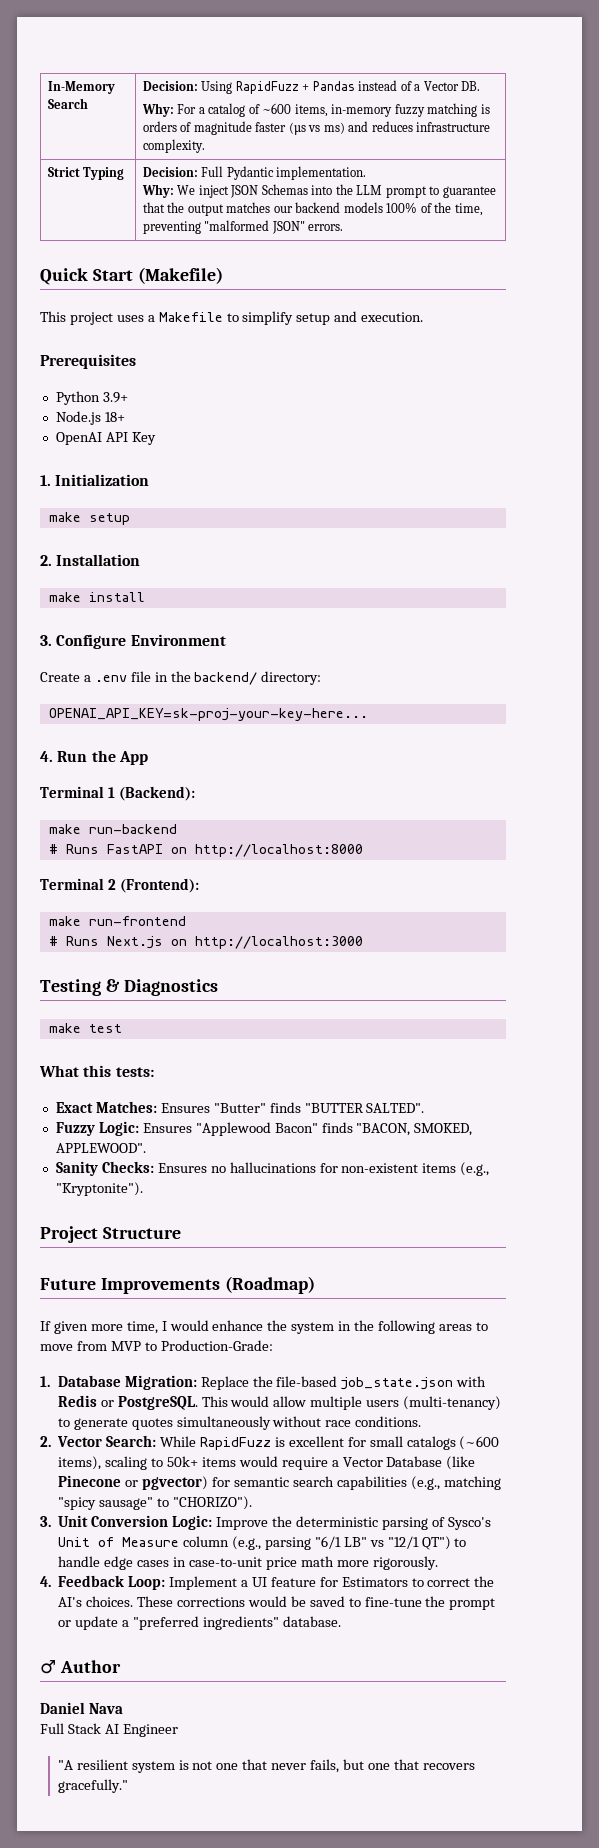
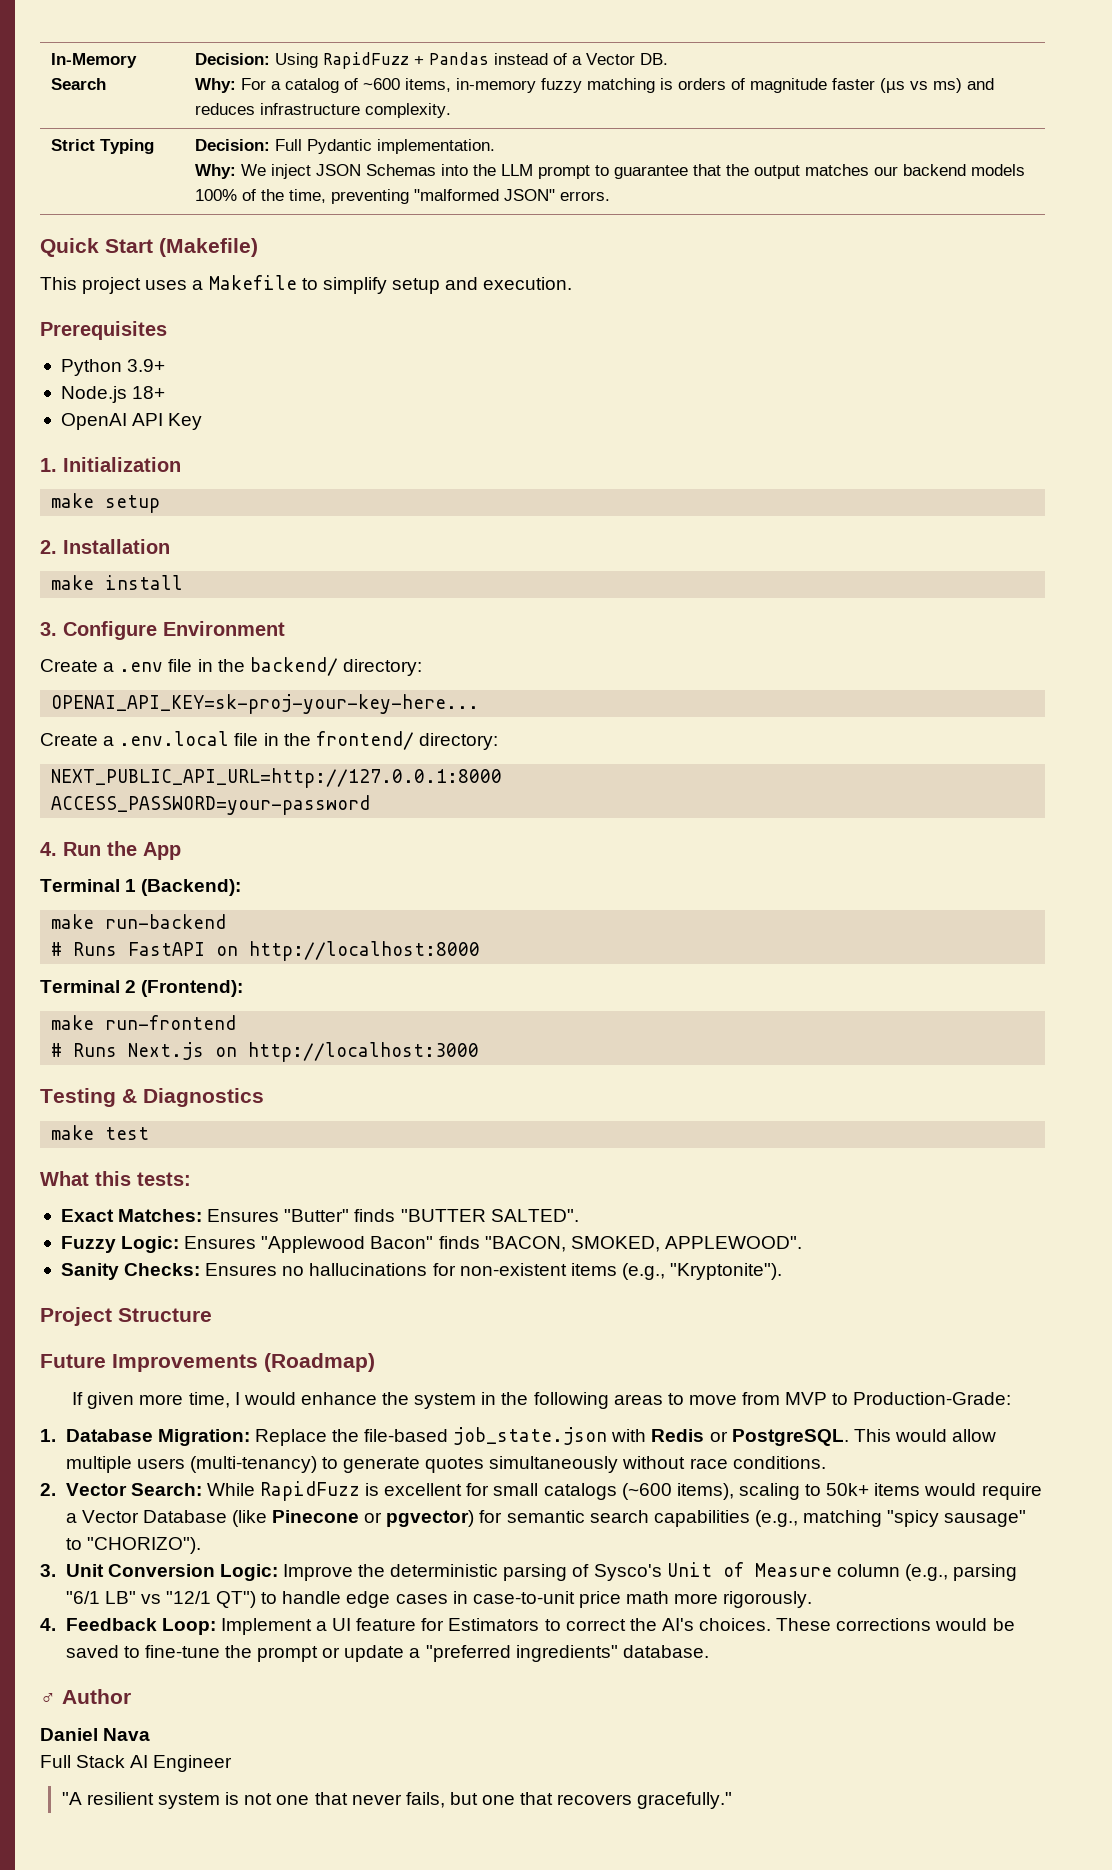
+ Create a .env.local file in the frontend/ directory:
+ NEXT_PUBLIC_API_URL=http://127.0.0.1:8000
+ ACCESS_PASSWORD=your-password

